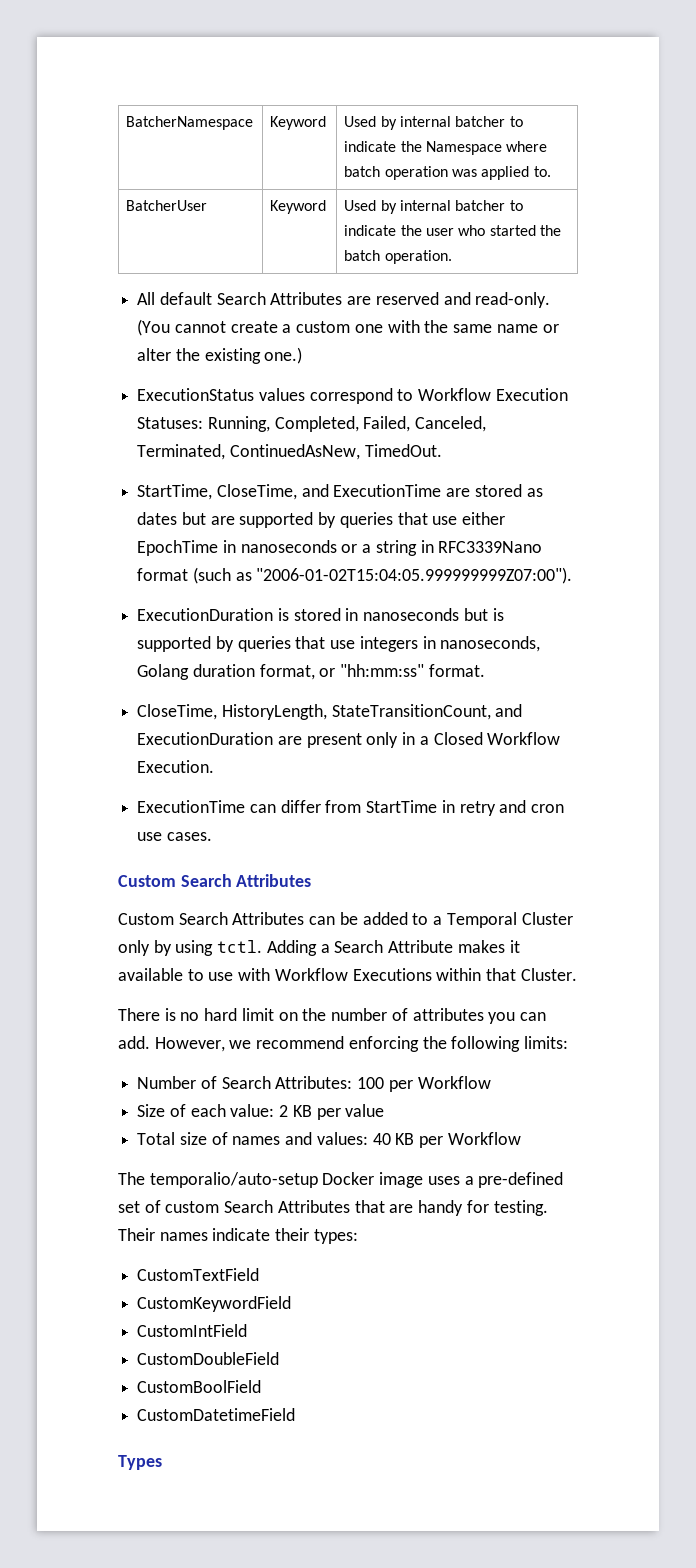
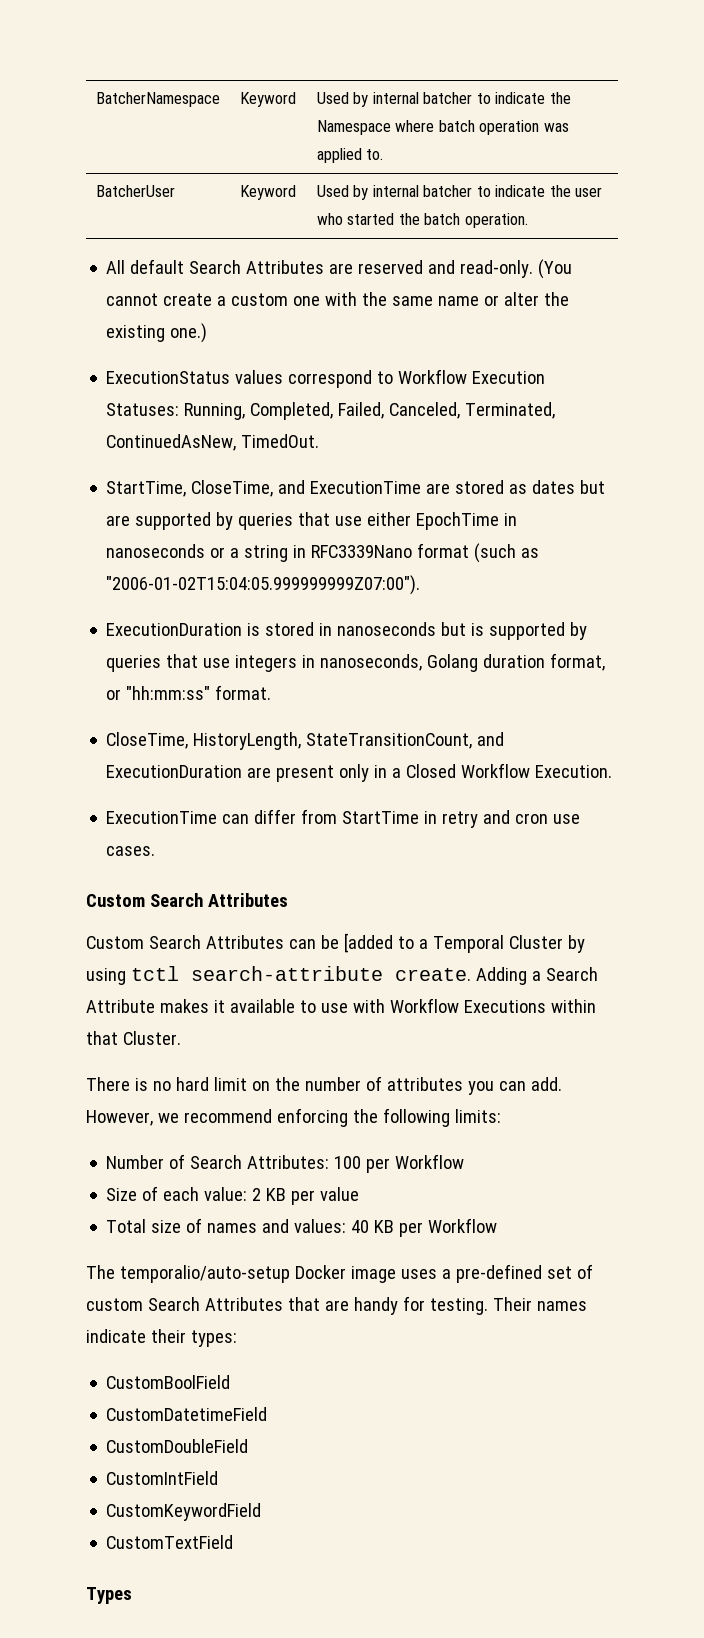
- Custom Search Attributes can be added to a Temporal Cluster only by using tctl.
+ Custom Search Attributes can be [added to a Temporal Cluster by using tctl search-attribute create.
- CustomTextField
- CustomKeywordField
- CustomIntField
- CustomDoubleField
  CustomBoolField
  CustomDatetimeField
+ CustomDoubleField
+ CustomIntField
+ CustomKeywordField
+ CustomTextField

